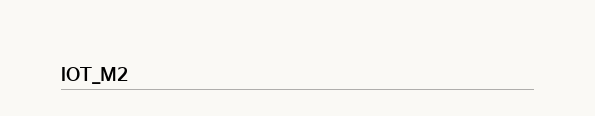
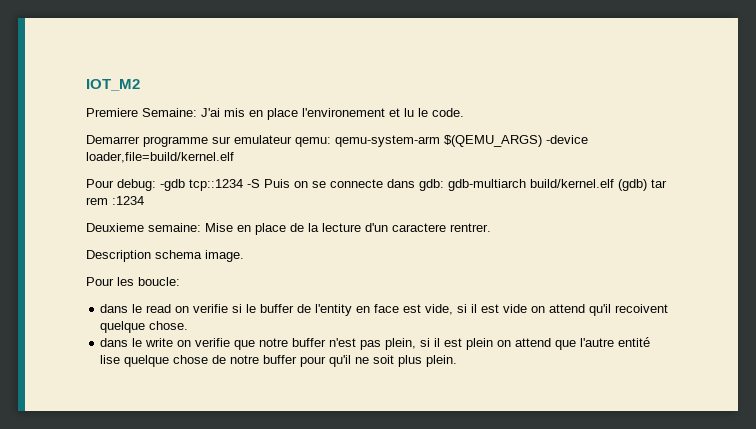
+ Premiere Semaine: J'ai mis en place l'environement et lu le code.
+ Demarrer programme sur emulateur qemu: qemu-system-arm $(QEMU_ARGS) -device loader,file=build/kernel.elf
+ Pour debug: -gdb tcp::1234 -S Puis on se connecte dans gdb: gdb-multiarch build/kernel.elf (gdb) tar rem :1234
+ Deuxieme semaine: Mise en place de la lecture d'un caractere rentrer.
+ Description schema image.
+ Pour les boucle:
+ dans le read on verifie si le buffer de l'entity en face est vide, si il est vide on attend qu'il recoivent quelque chose.
+ dans le write on verifie que notre buffer n'est pas plein, si il est plein on attend que l'autre entité lise quelque chose de notre buffer pour qu'il ne soit plus plein.

